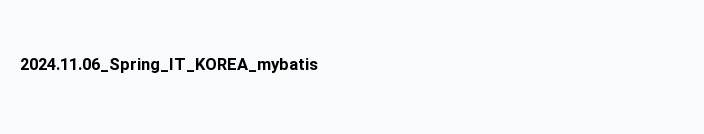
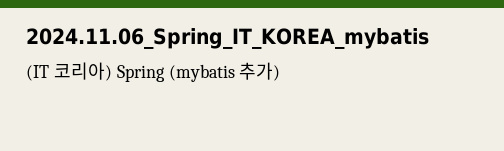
+ (IT 코리아) Spring (mybatis 추가)

